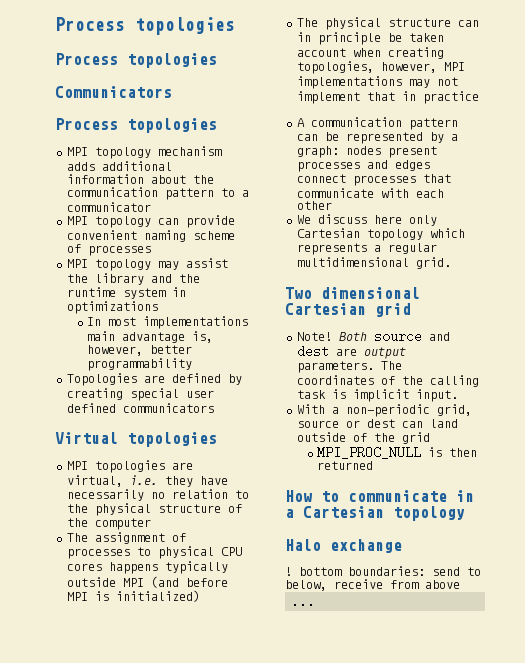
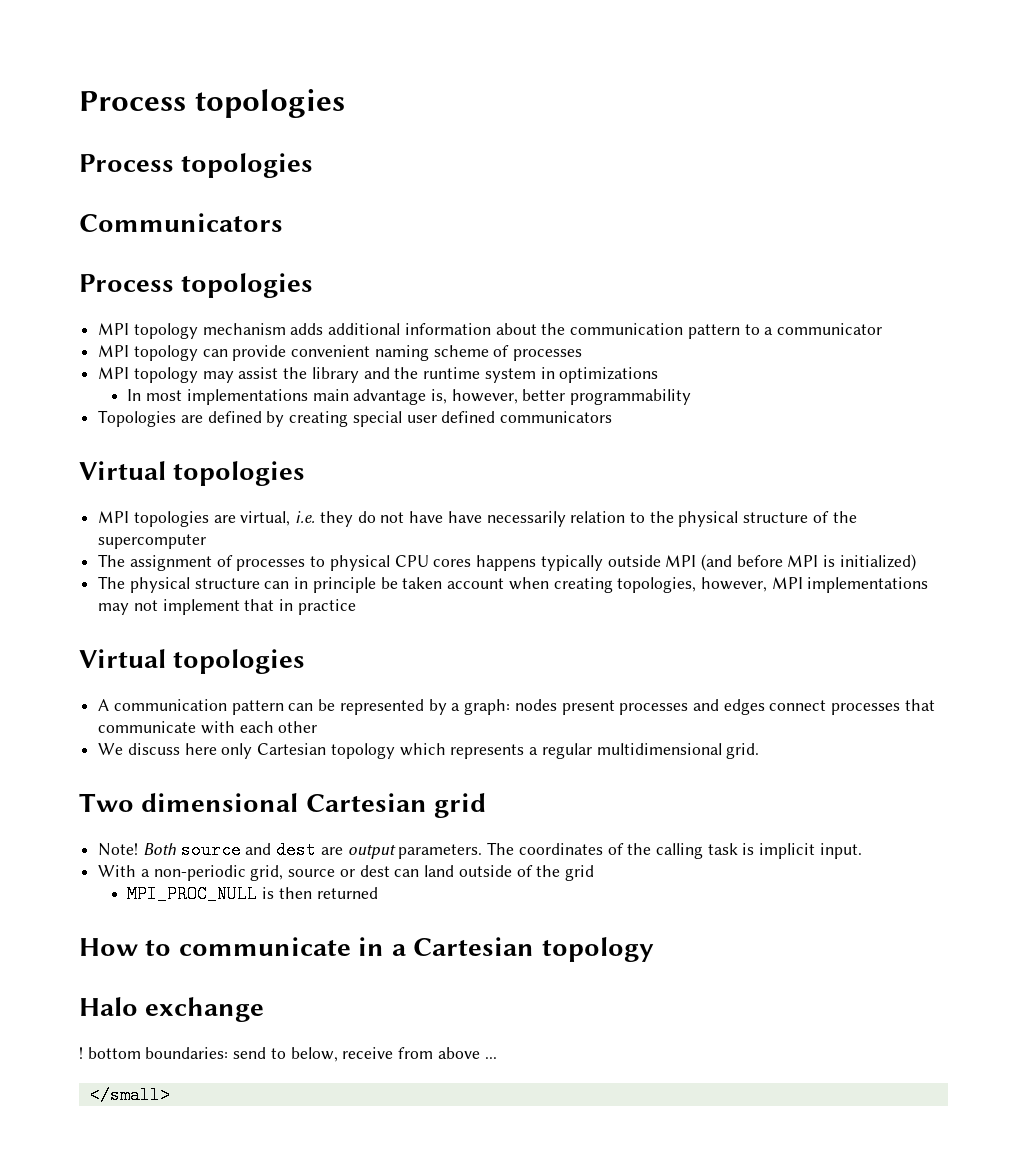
- MPI topologies are virtual, i.e. they have necessarily no relation to the physical structure of the computer
+ MPI topologies are virtual, i.e. they do not have have necessarily relation to the physical structure of the supercomputer
  The physical structure can in principle be taken account when creating topologies, however, MPI implementations may not implement that in practice
+ Virtual topologies
- ! bottom boundaries: send to below, receive from above
- ...
+ ! bottom boundaries: send to below, receive from above ...
+ </small>

